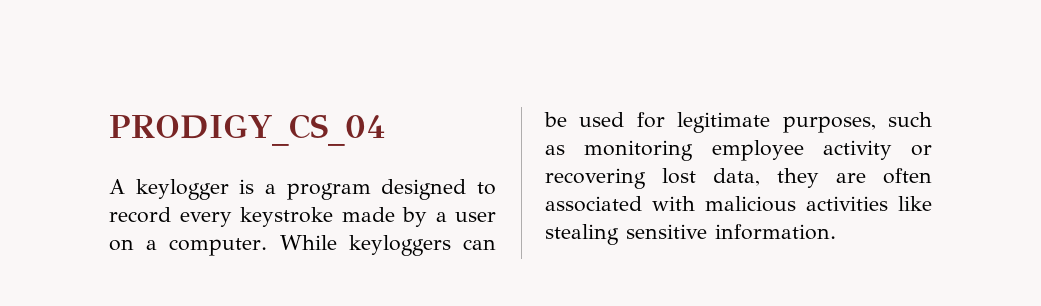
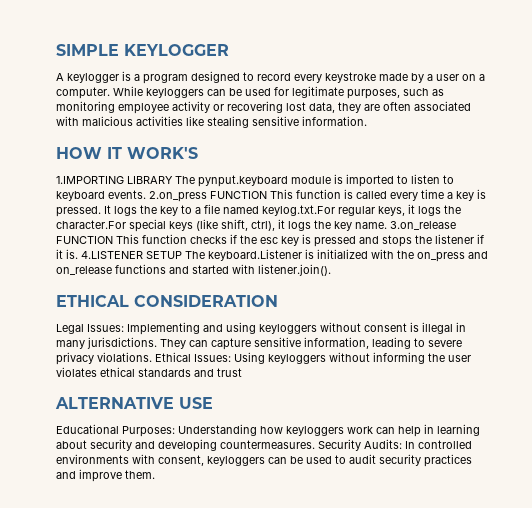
- PRODIGY_CS_04
+ SIMPLE KEYLOGGER
+ HOW IT WORK'S
+ 1.IMPORTING LIBRARY The pynput.keyboard module is imported to listen to keyboard events. 2.on_press FUNCTION This function is called every time a key is pressed. It logs the key to a file named keylog.txt.For regular keys, it logs the character.For special keys (like shift, ctrl), it logs the key name. 3.on_release FUNCTION This function checks if the esc key is pressed and stops the listener if it is. 4.LISTENER SETUP The keyboard.Listener is initialized with the on_press and on_release functions and started with listener.join().
+ ETHICAL CONSIDERATION
+ Legal Issues: Implementing and using keyloggers without consent is illegal in many jurisdictions. They can capture sensitive information, leading to severe privacy violations. Ethical Issues: Using keyloggers without informing the user violates ethical standards and trust
+ ALTERNATIVE USE
+ Educational Purposes: Understanding how keyloggers work can help in learning about security and developing countermeasures. Security Audits: In controlled environments with consent, keyloggers can be used to audit security practices and improve them.

